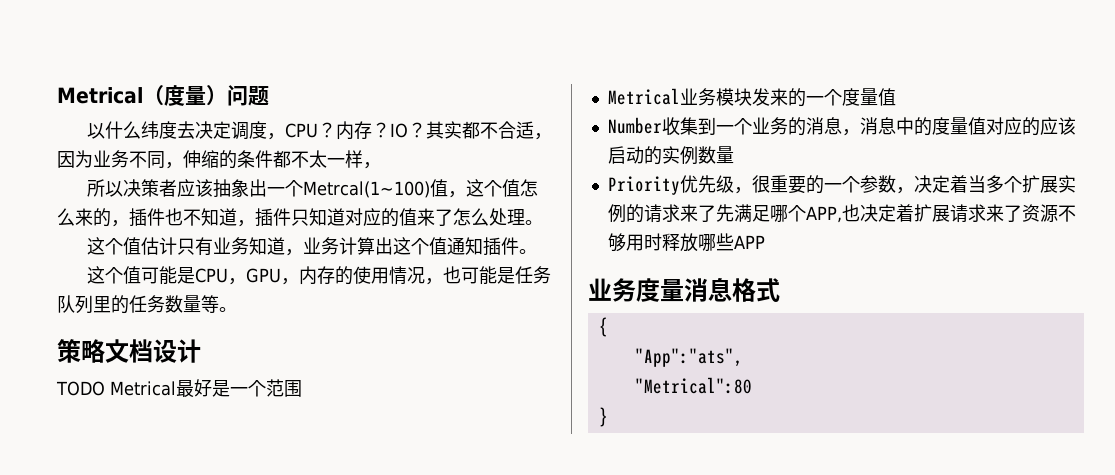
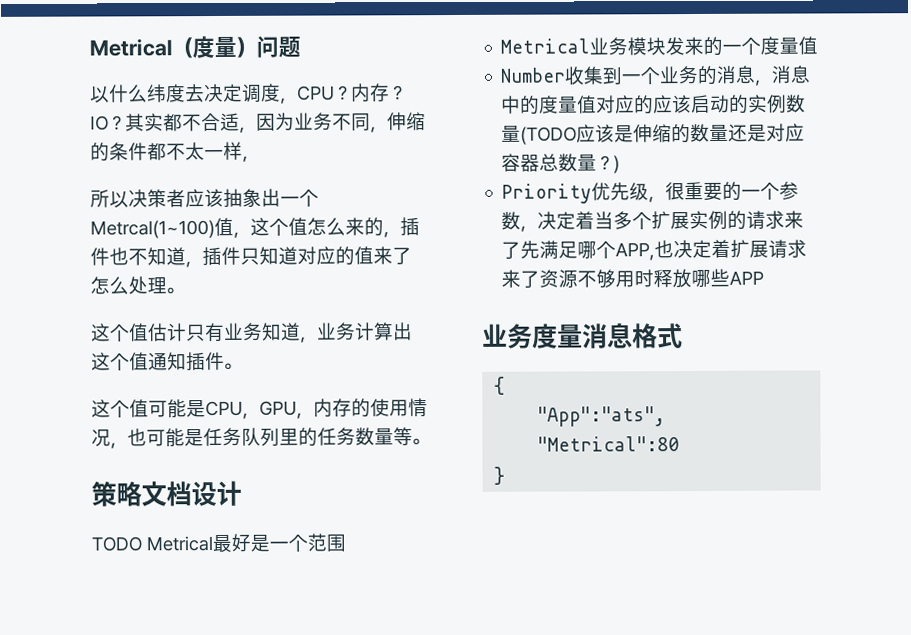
- Number收集到一个业务的消息，消息中的度量值对应的应该启动的实例数量
+ Number收集到一个业务的消息，消息中的度量值对应的应该启动的实例数量(TODO应该是伸缩的数量还是对应容器总数量？)

